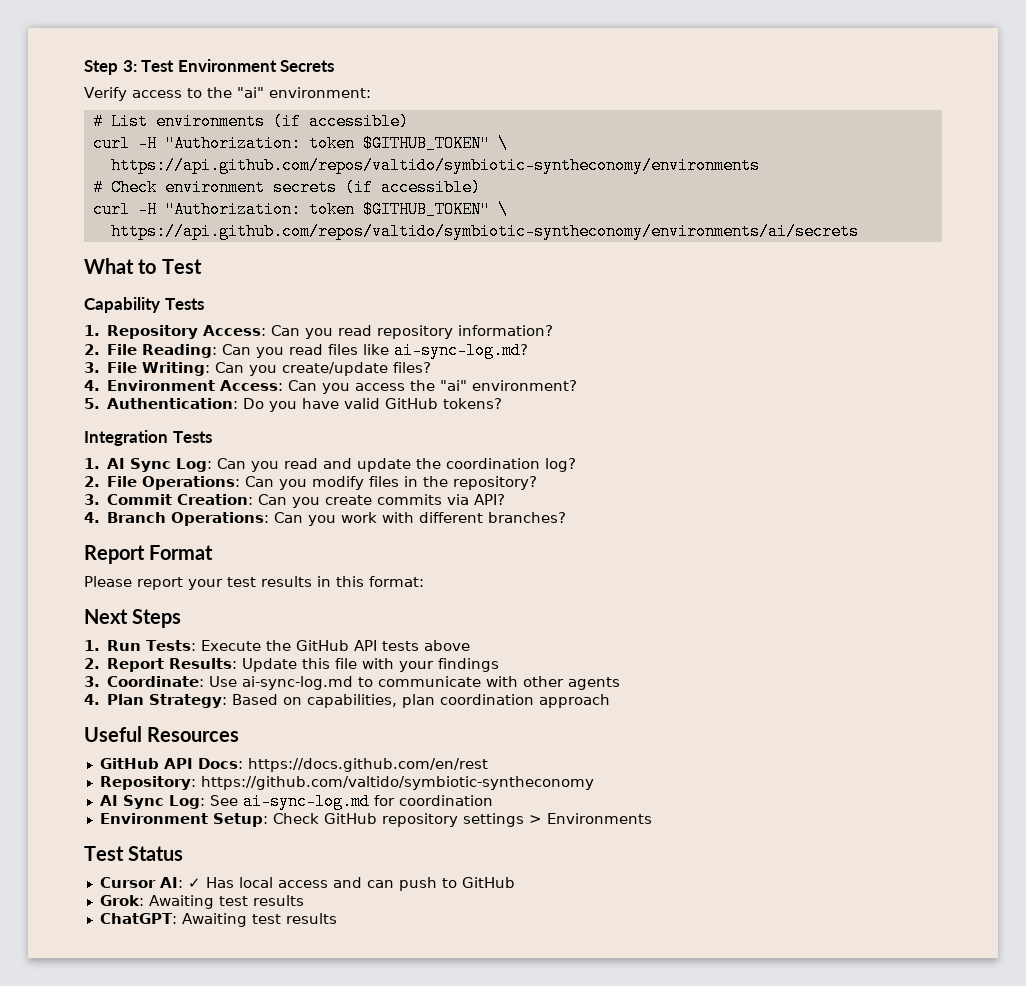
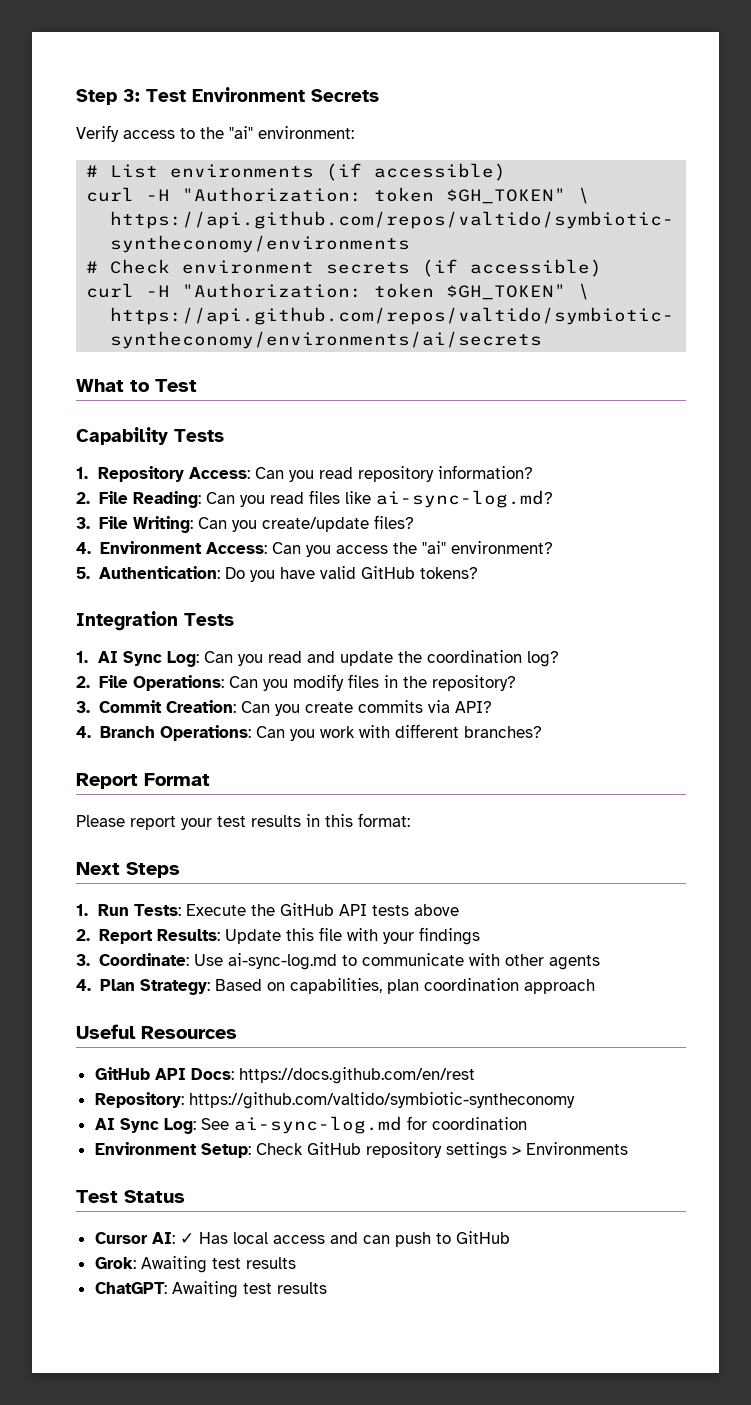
  # List environments (if accessible)
- curl -H "Authorization: token $GITHUB_TOKEN" \
+ curl -H "Authorization: token $GH_TOKEN" \
  # Check environment secrets (if accessible)
- curl -H "Authorization: token $GITHUB_TOKEN" \
+ curl -H "Authorization: token $GH_TOKEN" \

